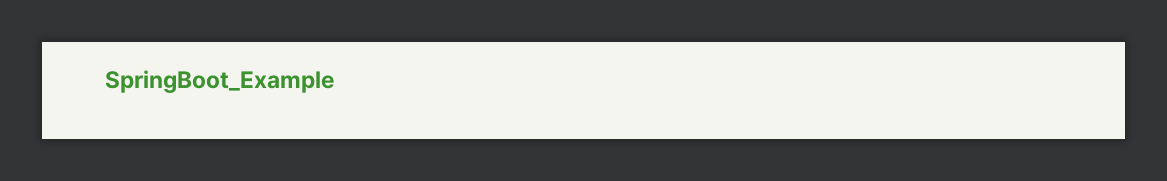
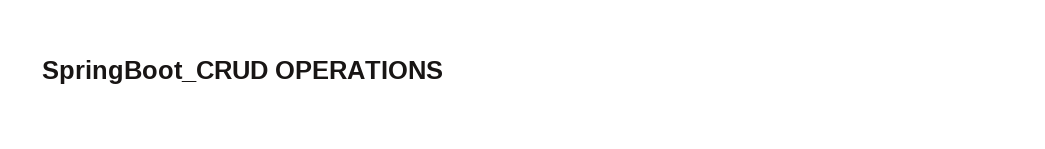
- SpringBoot_Example
+ SpringBoot_CRUD OPERATIONS

